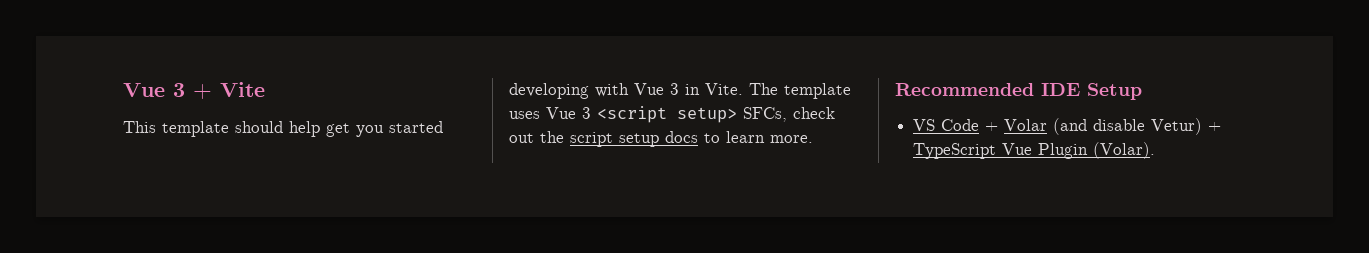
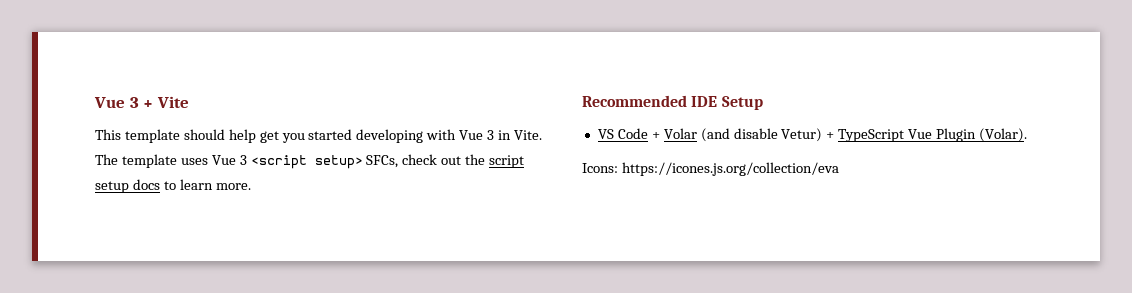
+ Icons: https://icones.js.org/collection/eva

